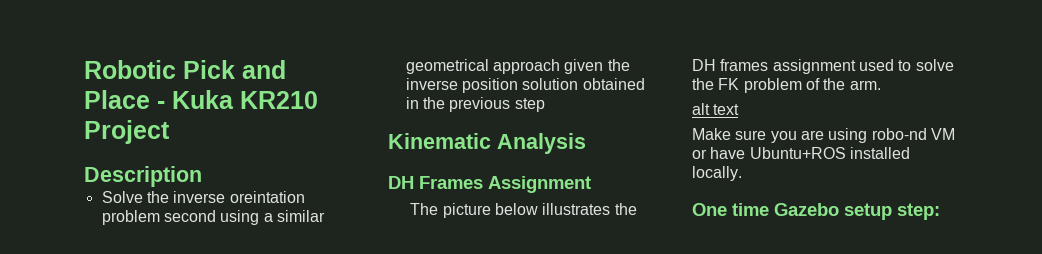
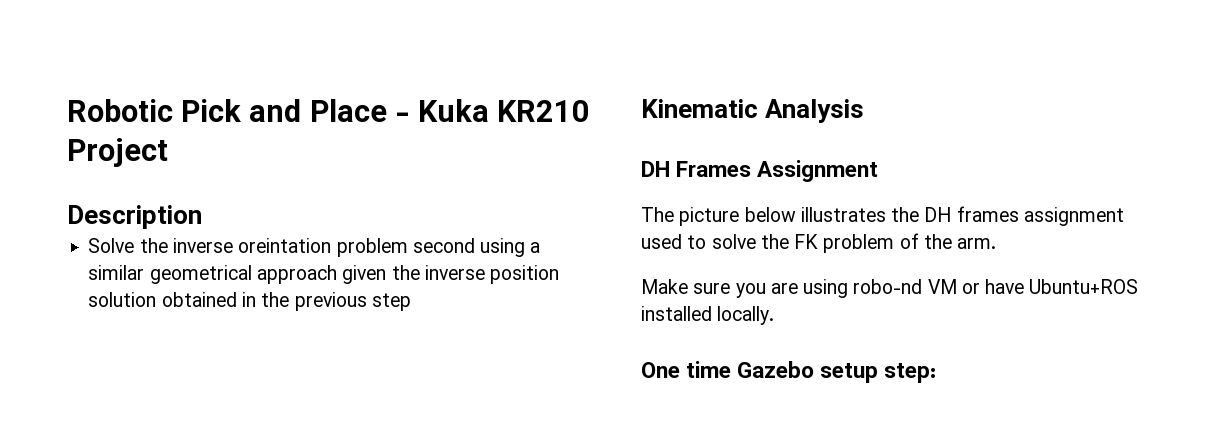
- alt text

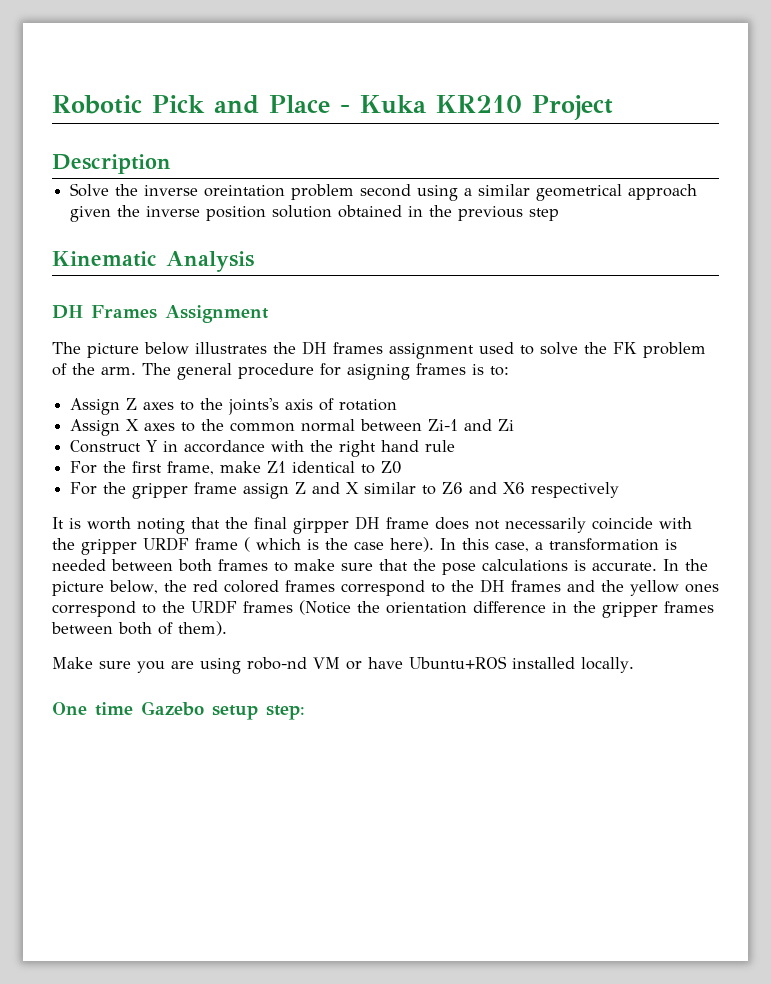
+ The general procedure for asigning frames is to:
+ Assign Z axes to the joints's axis of rotation
+ Assign X axes to the common normal between Zi-1 and Zi
+ Construct Y in accordance with the right hand rule
+ For the first frame, make Z1 identical to Z0
+ For the gripper frame assign Z and X similar to Z6 and X6 respectively
+ It is worth noting that the final girpper DH frame does not necessarily coincide with the gripper URDF frame ( which is the case here). In this case, a transformation is needed between both frames to make sure that the pose calculations is accurate. In the picture below, the red colored frames correspond to the DH frames and the yellow ones correspond to the URDF frames (Notice the orientation difference in the gripper frames between both of them).

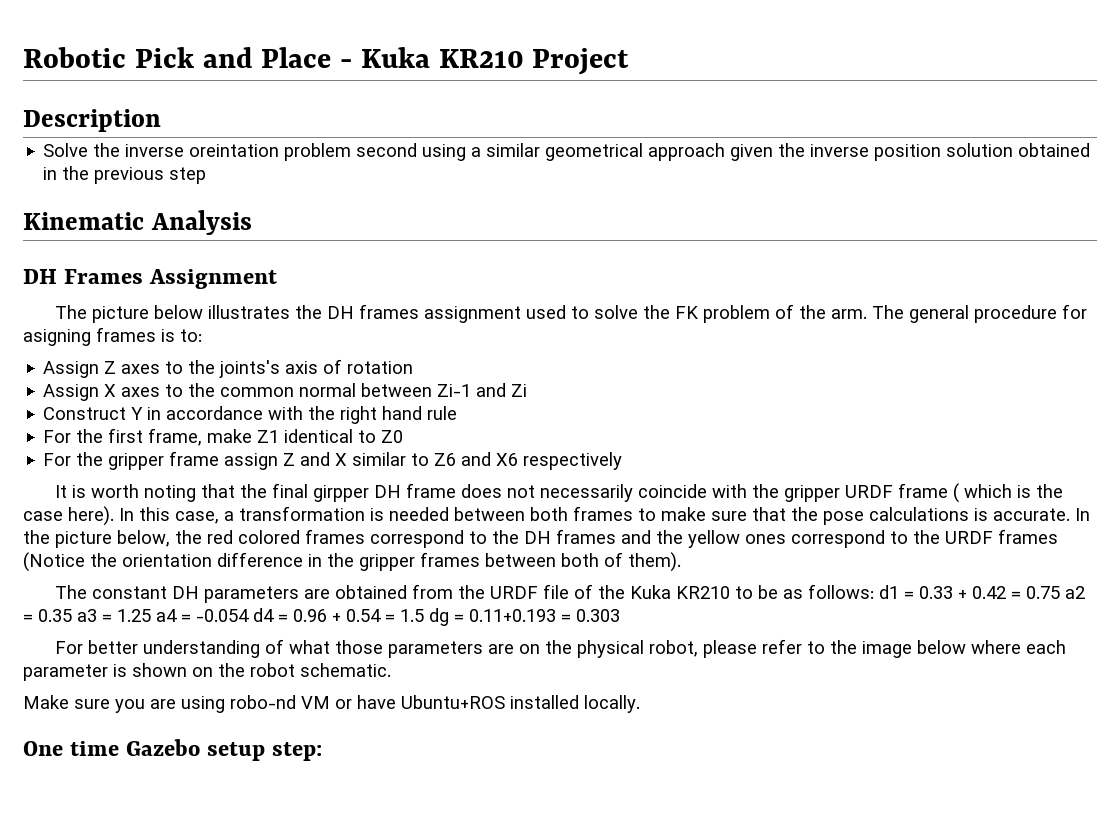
+ The constant DH parameters are obtained from the URDF file of the Kuka KR210 to be as follows: d1 = 0.33 + 0.42 = 0.75 a2 = 0.35 a3 = 1.25 a4 = -0.054 d4 = 0.96 + 0.54 = 1.5 dg = 0.11+0.193 = 0.303
+ For better understanding of what those parameters are on the physical robot, please refer to the image below where each parameter is shown on the robot schematic.

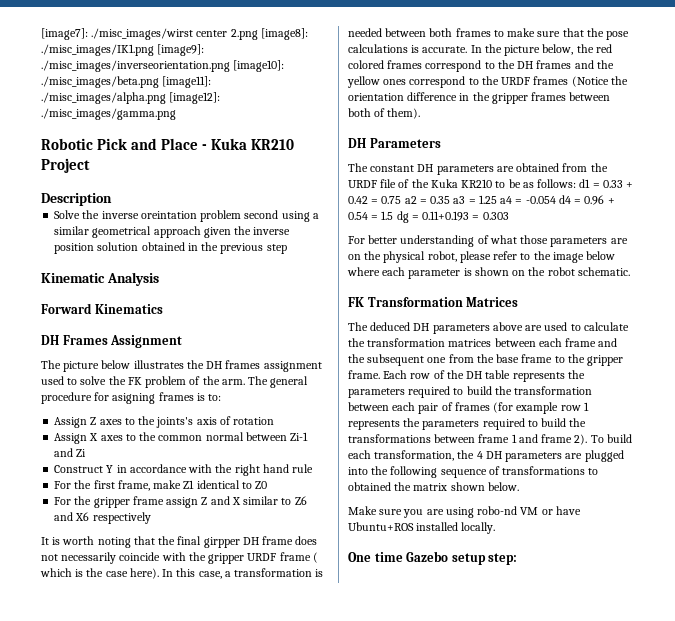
+ [image7]: ./misc_images/wirst center 2.png [image8]: ./misc_images/IK1.png [image9]: ./misc_images/inverseorientation.png [image10]: ./misc_images/beta.png [image11]: ./misc_images/alpha.png [image12]: ./misc_images/gamma.png
+ Forward Kinematics
+ DH Parameters
+ FK Transformation Matrices
+ The deduced DH parameters above are used to calculate the transformation matrices between each frame and the subsequent one from the base frame to the gripper frame. Each row of the DH table represents the parameters required to build the transformation between each pair of frames (for example row 1 represents the parameters required to build the transformations between frame 1 and frame 2). To build each transformation, the 4 DH parameters are plugged into the following sequence of transformations to obtained the matrix shown below.

